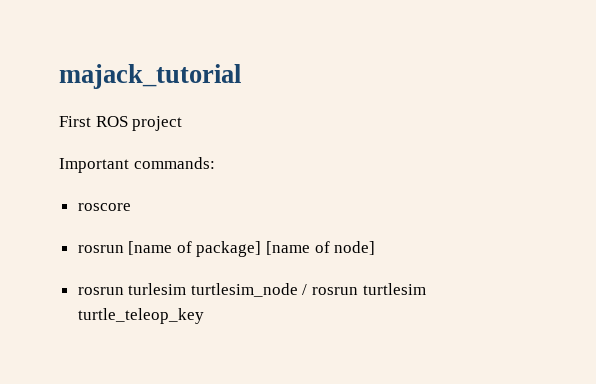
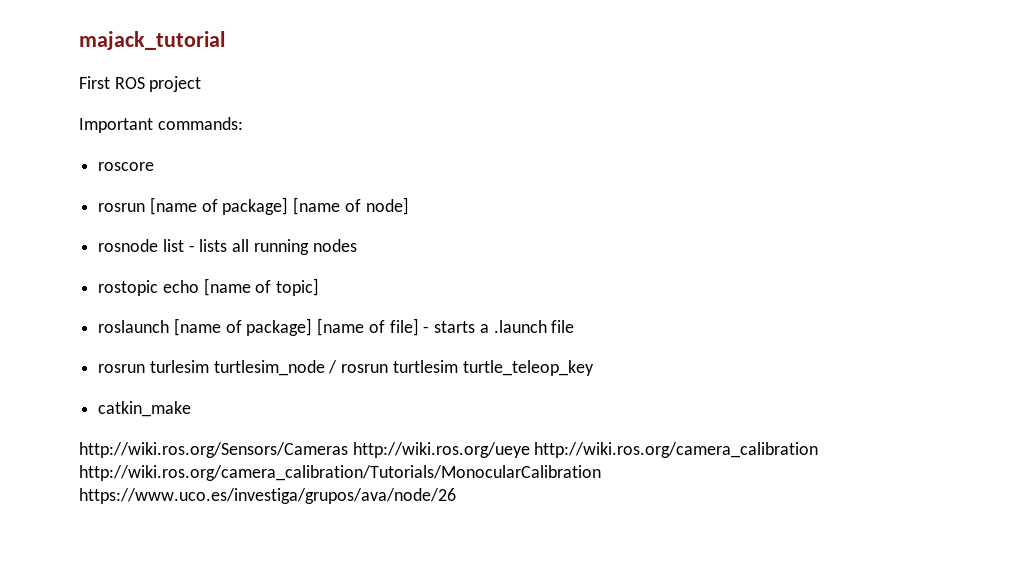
+ rosnode list - lists all running nodes
+ rostopic echo [name of topic]
+ roslaunch [name of package] [name of file] - starts a .launch file
+ catkin_make
+ http://wiki.ros.org/Sensors/Cameras http://wiki.ros.org/ueye http://wiki.ros.org/camera_calibration http://wiki.ros.org/camera_calibration/Tutorials/MonocularCalibration https://www.uco.es/investiga/grupos/ava/node/26

